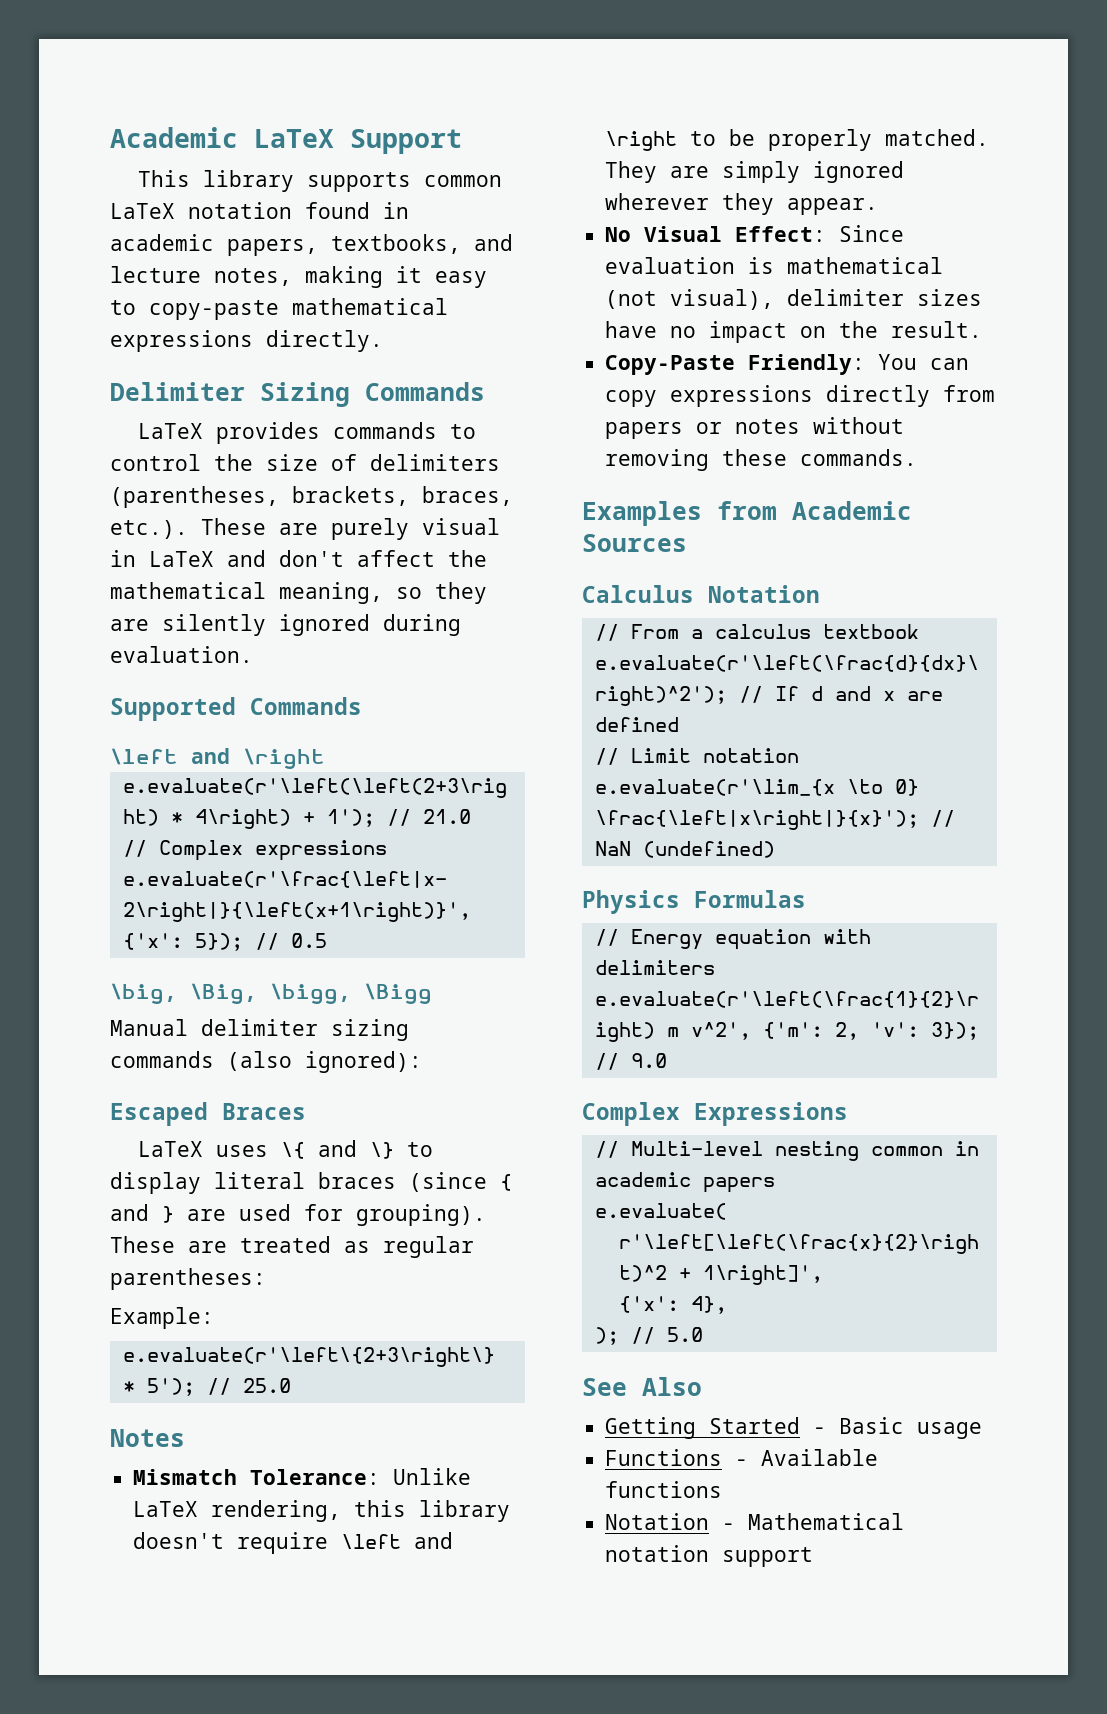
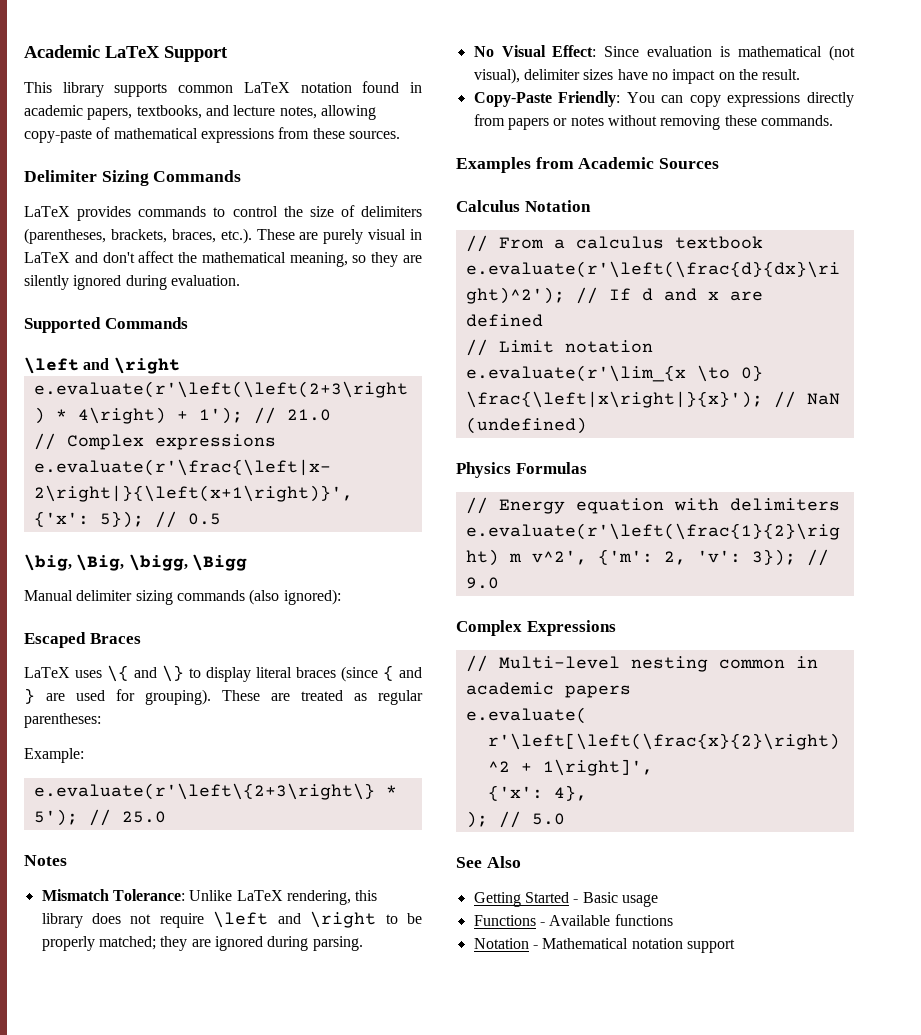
- This library supports common LaTeX notation found in academic papers, textbooks, and lecture notes, making it easy to copy-paste mathematical expressions directly.
+ This library supports common LaTeX notation found in academic papers, textbooks, and lecture notes, allowing copy-paste of mathematical expressions from these sources.
- Mismatch Tolerance: Unlike LaTeX rendering, this library doesn't require \left and \right to be properly matched. They are simply ignored wherever they appear.
+ Mismatch Tolerance: Unlike LaTeX rendering, this library does not require \left and \right to be properly matched; they are ignored during parsing.

